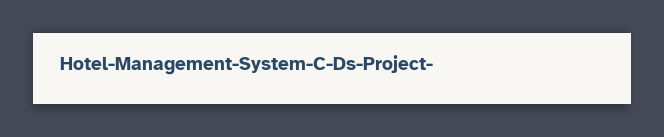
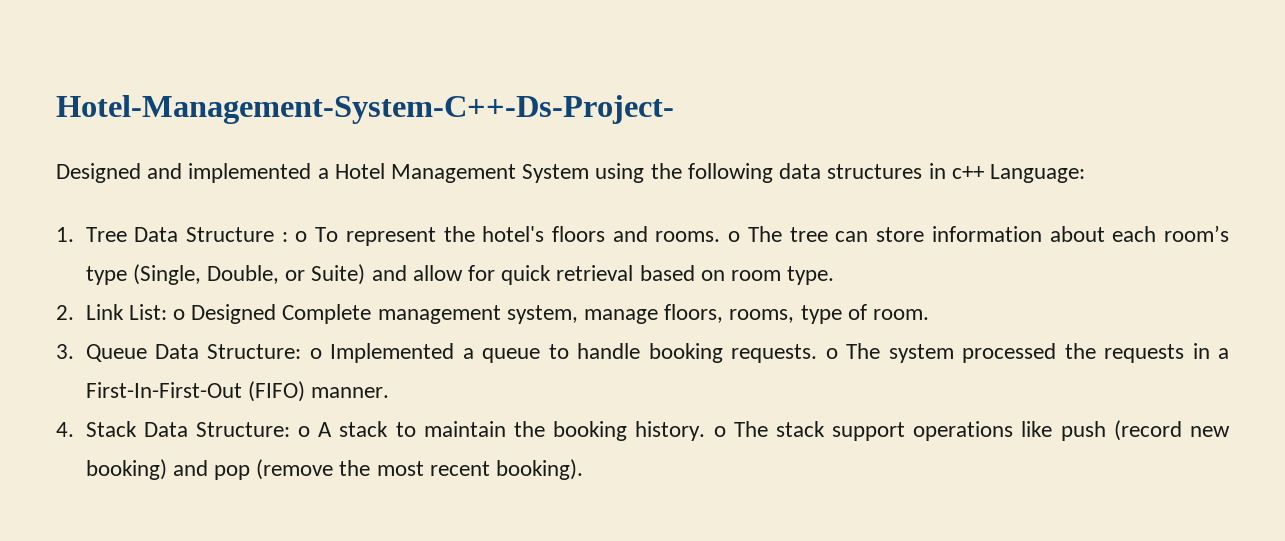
- Hotel-Management-System-C-Ds-Project-
+ Hotel-Management-System-C++-Ds-Project-
+ Designed and implemented a Hotel Management System using the following data structures in c++ Language:
+ 1. Tree Data Structure : o To represent the hotel's floors and rooms. o The tree can store information about each room’s type (Single, Double, or Suite) and allow for quick retrieval based on room type.
+ 2. Link List: o Designed Complete management system, manage floors, rooms, type of room.
+ 3. Queue Data Structure: o Implemented a queue to handle booking requests. o The system processed the requests in a First-In-First-Out (FIFO) manner.
+ 4. Stack Data Structure: o A stack to maintain the booking history. o The stack support operations like push (record new booking) and pop (remove the most recent booking).

